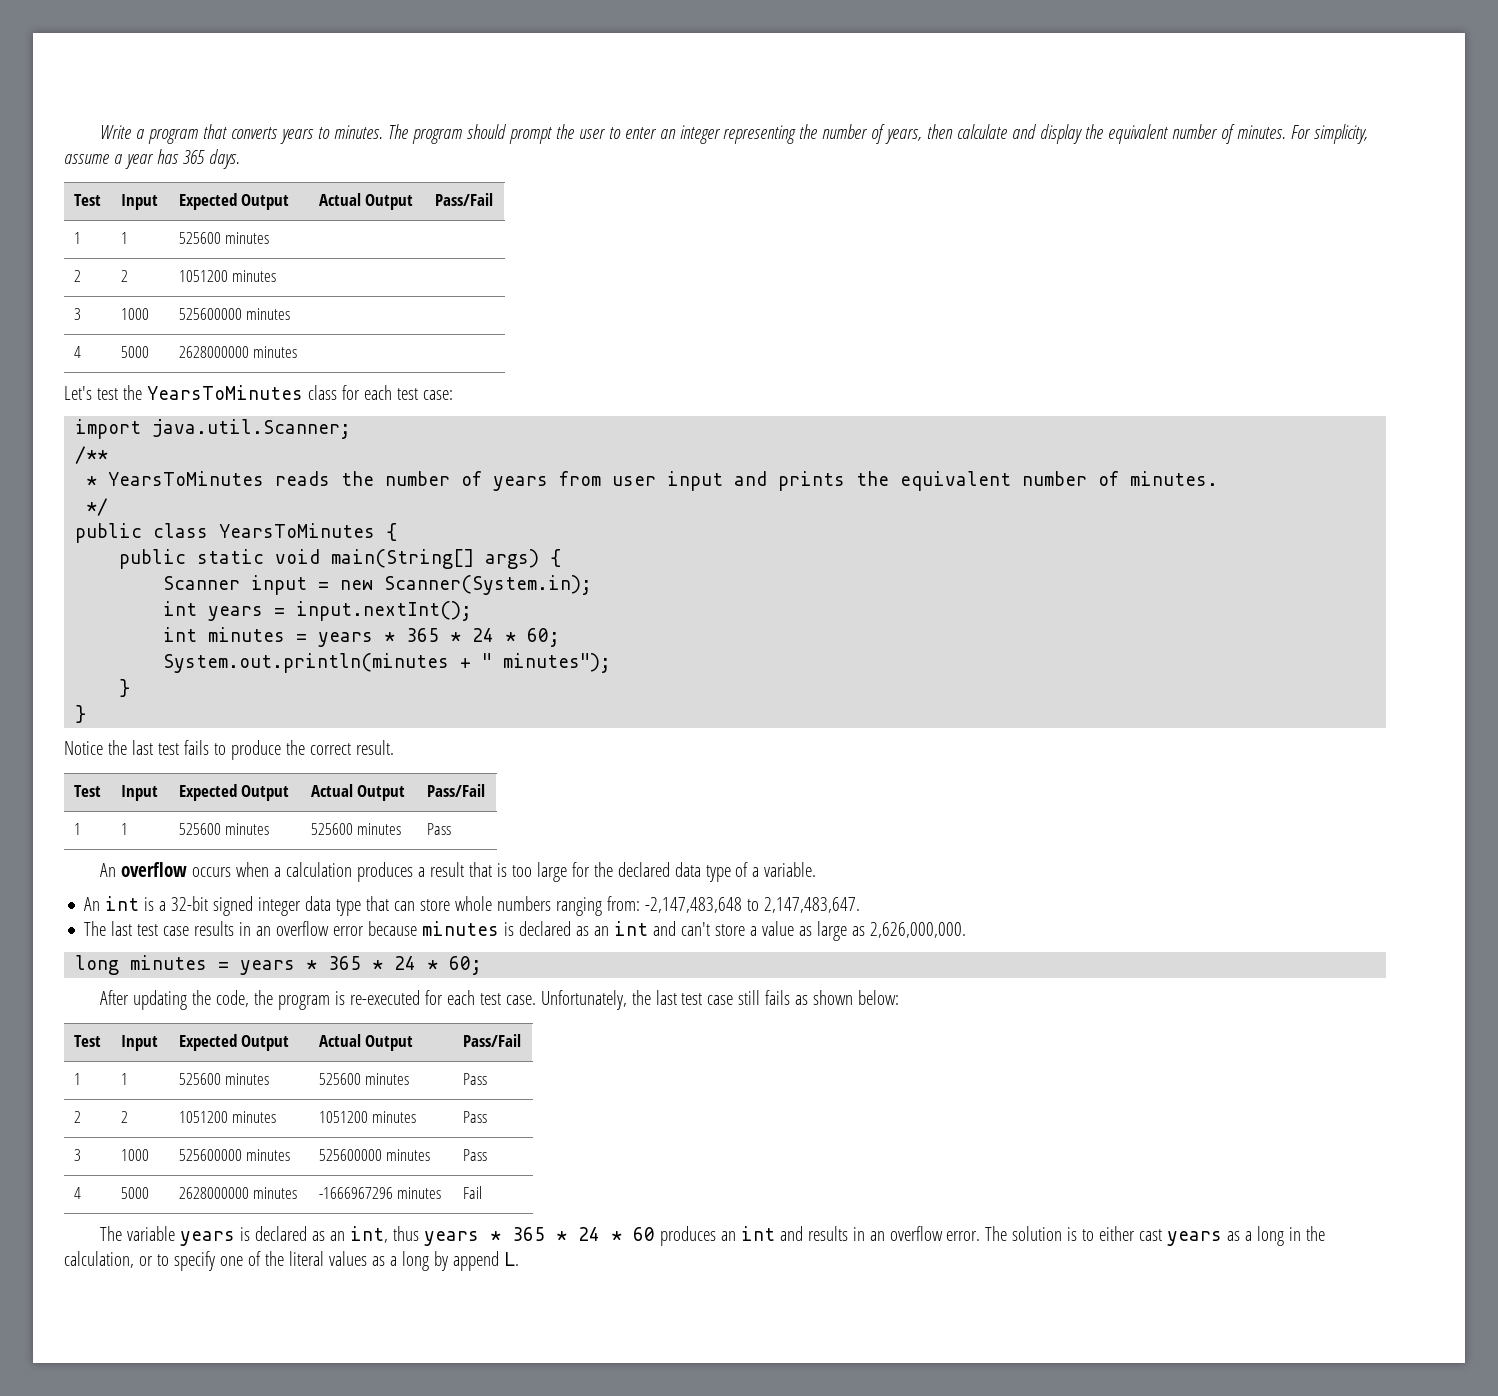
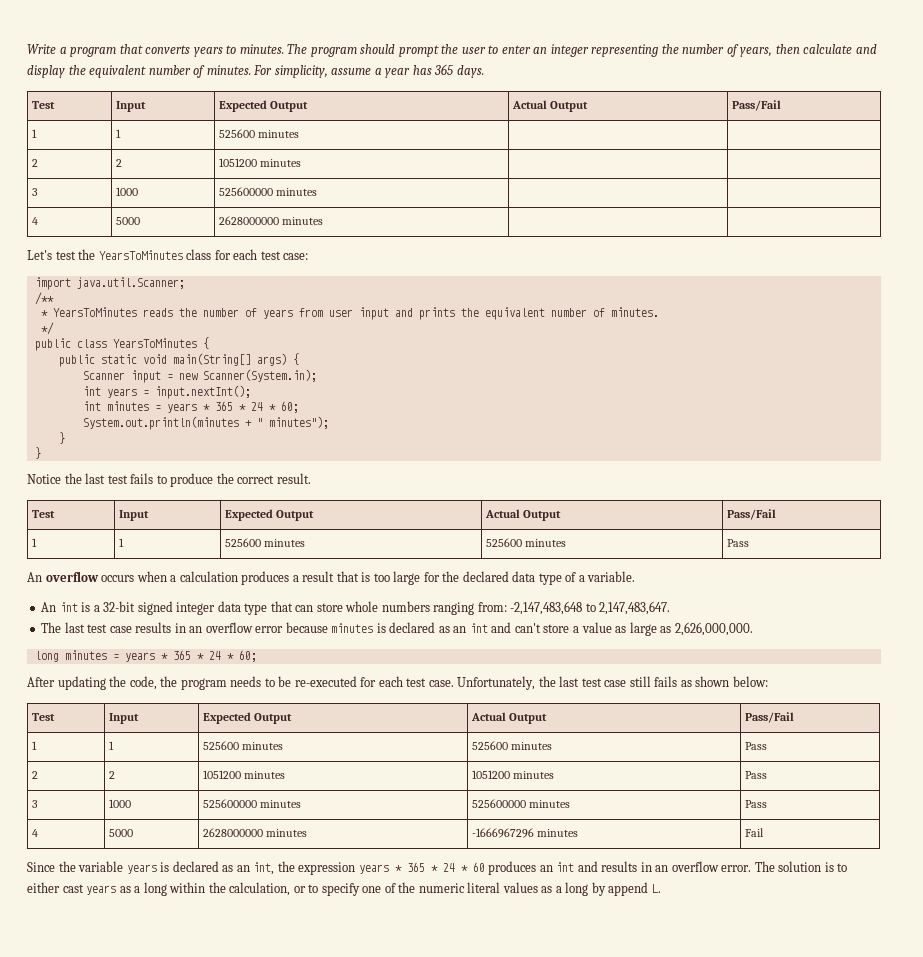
- After updating the code, the program is re-executed for each test case.
+ After updating the code, the program needs to be re-executed for each test case.
- The variable years is declared as an int, thus years * 365 * 24 * 60 produces an int and results in an overflow error.
+ Since the variable years is declared as an int, the expression years * 365 * 24 * 60 produces an int and results in an overflow error.
- The solution is to either cast years as a long in the calculation, or to specify one of the literal values as a long by append L.
+ The solution is to either cast years as a long within the calculation, or to specify one of the numeric literal values as a long by append L.

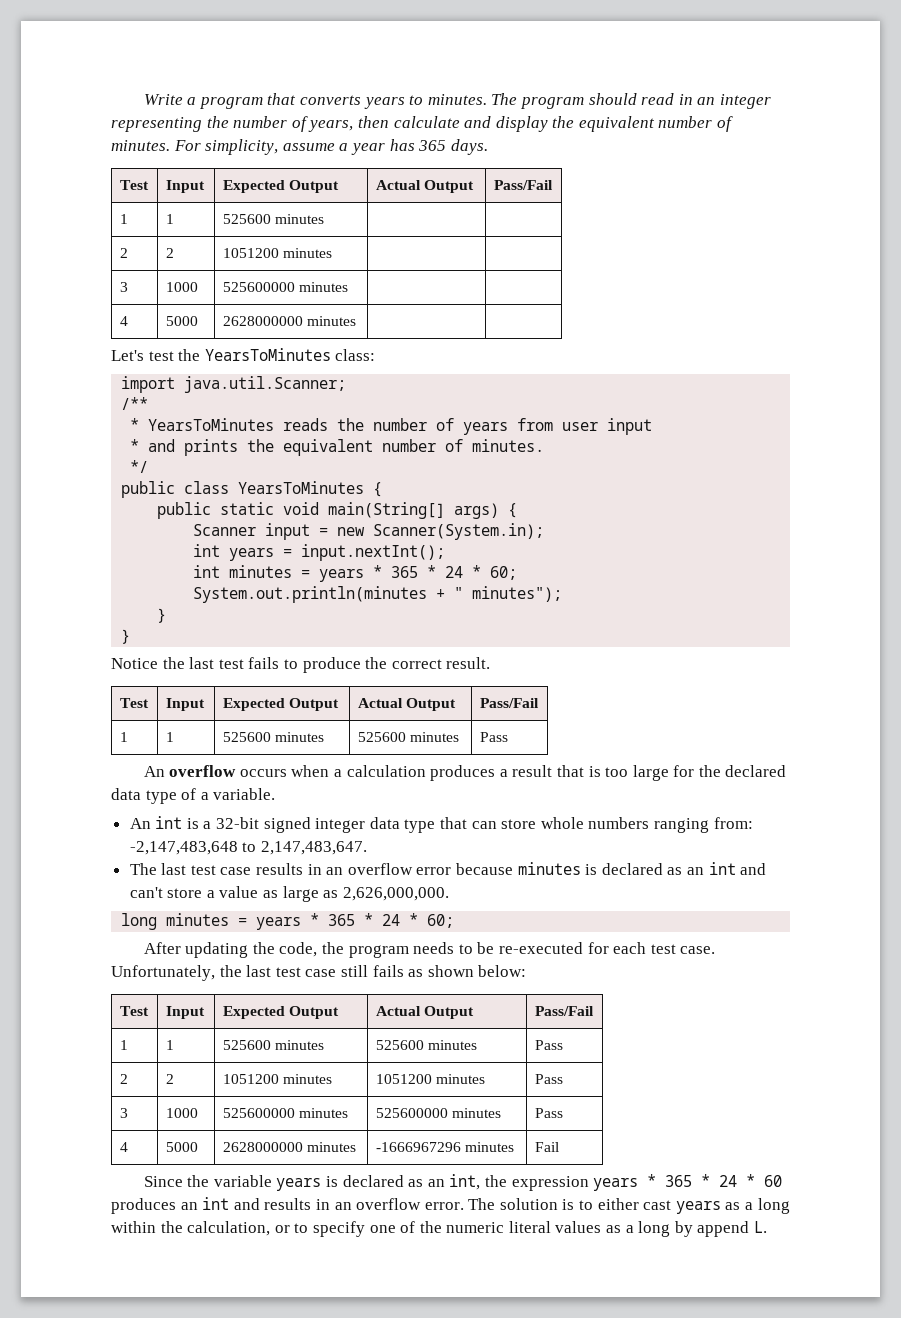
- The program should prompt the user to enter an integer representing the number of years, then calculate and display the equivalent number of minutes.
+ The program should read in an integer representing the number of years, then calculate and display the equivalent number of minutes.
- Let's test the YearsToMinutes class for each test case:
+ Let's test the YearsToMinutes class:
- * YearsToMinutes reads the number of years from user input and prints the equivalent number of minutes.
+ * YearsToMinutes reads the number of years from user input
+ * and prints the equivalent number of minutes.

